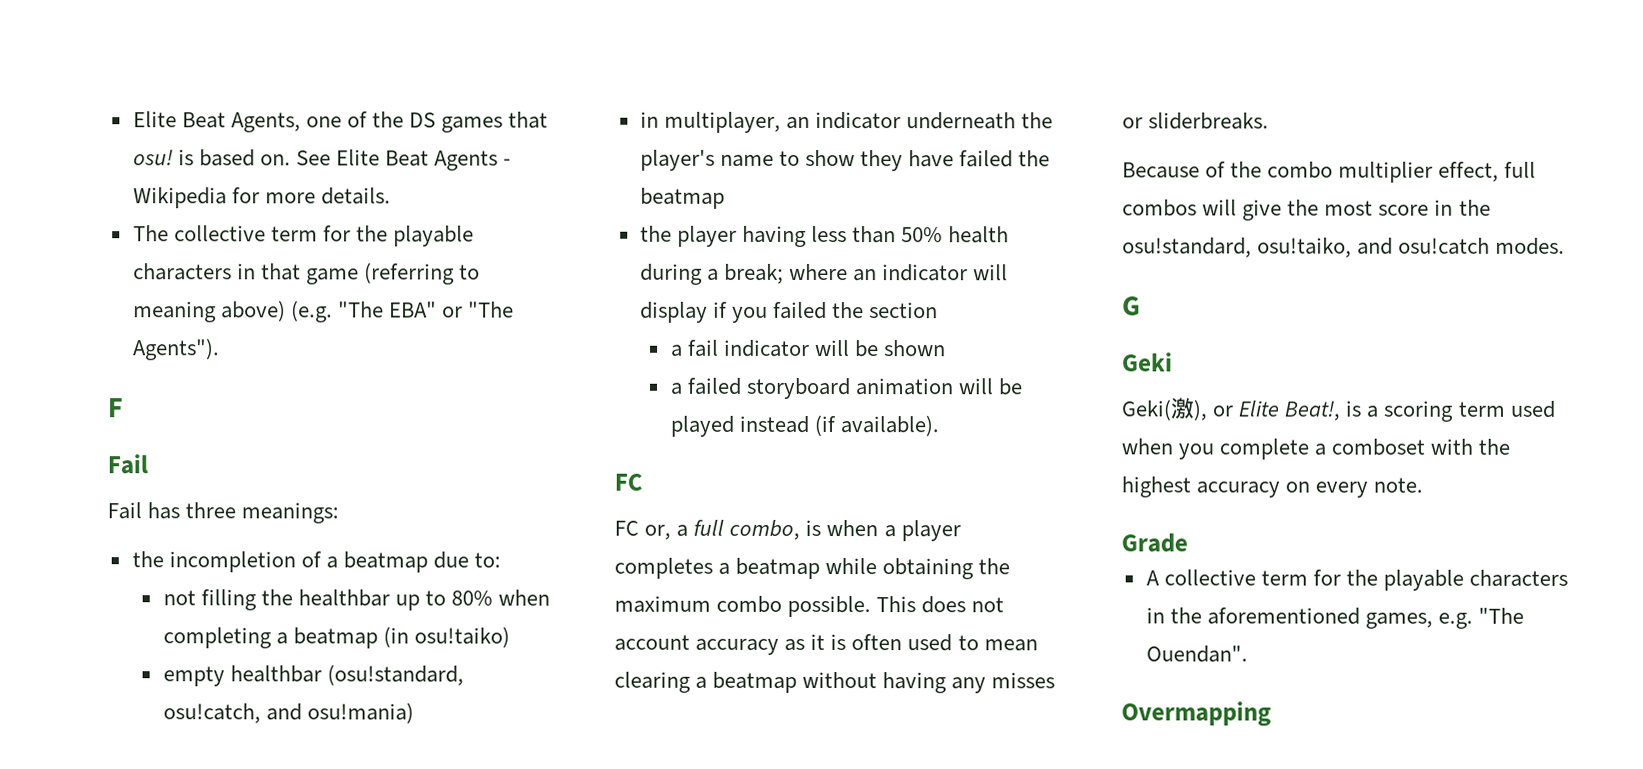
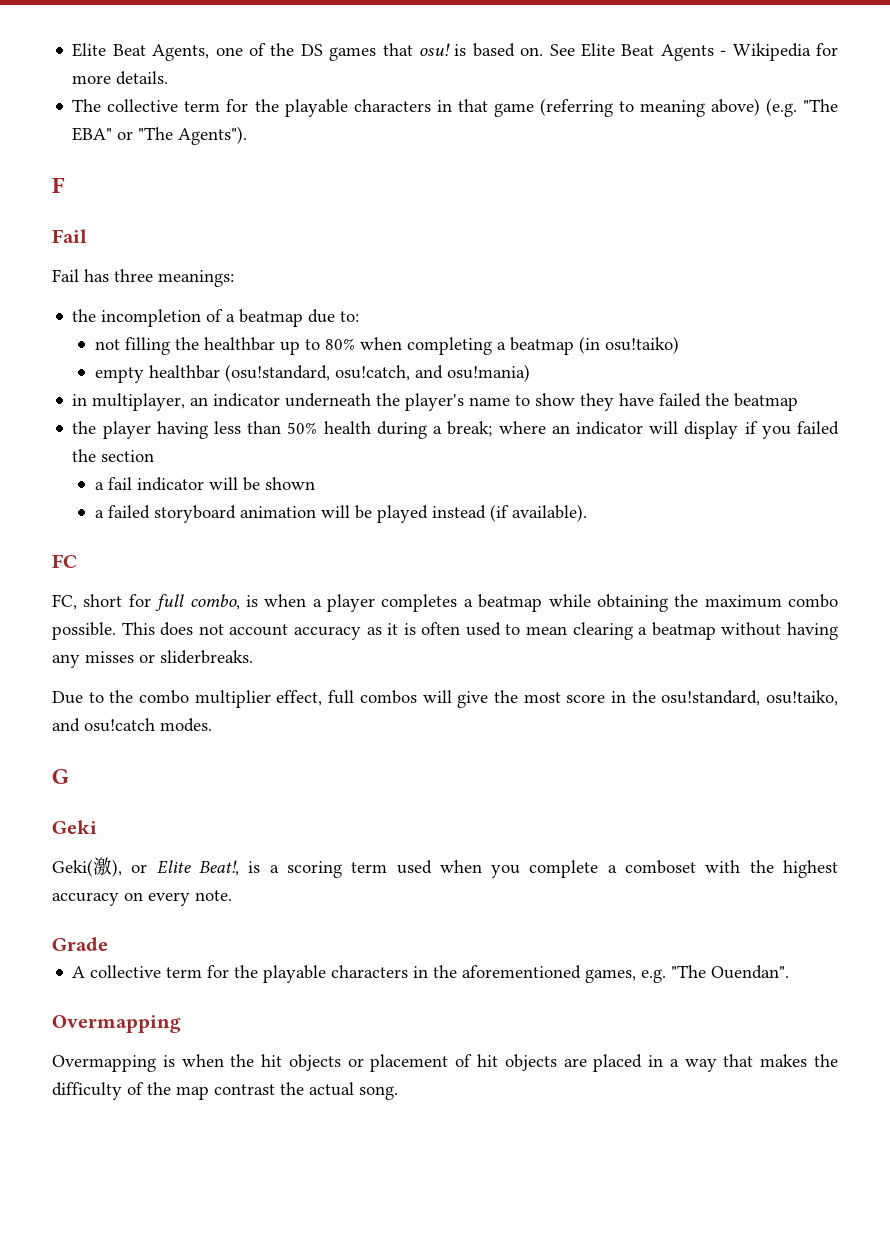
- FC or, a full combo, is when a player completes a beatmap while obtaining the maximum combo possible.
+ FC, short for full combo, is when a player completes a beatmap while obtaining the maximum combo possible.
- Because of the combo multiplier effect, full combos will give the most score in the osu!standard, osu!taiko, and osu!catch modes.
+ Due to the combo multiplier effect, full combos will give the most score in the osu!standard, osu!taiko, and osu!catch modes.
+ Overmapping is when the hit objects or placement of hit objects are placed in a way that makes the difficulty of the map contrast the actual song.

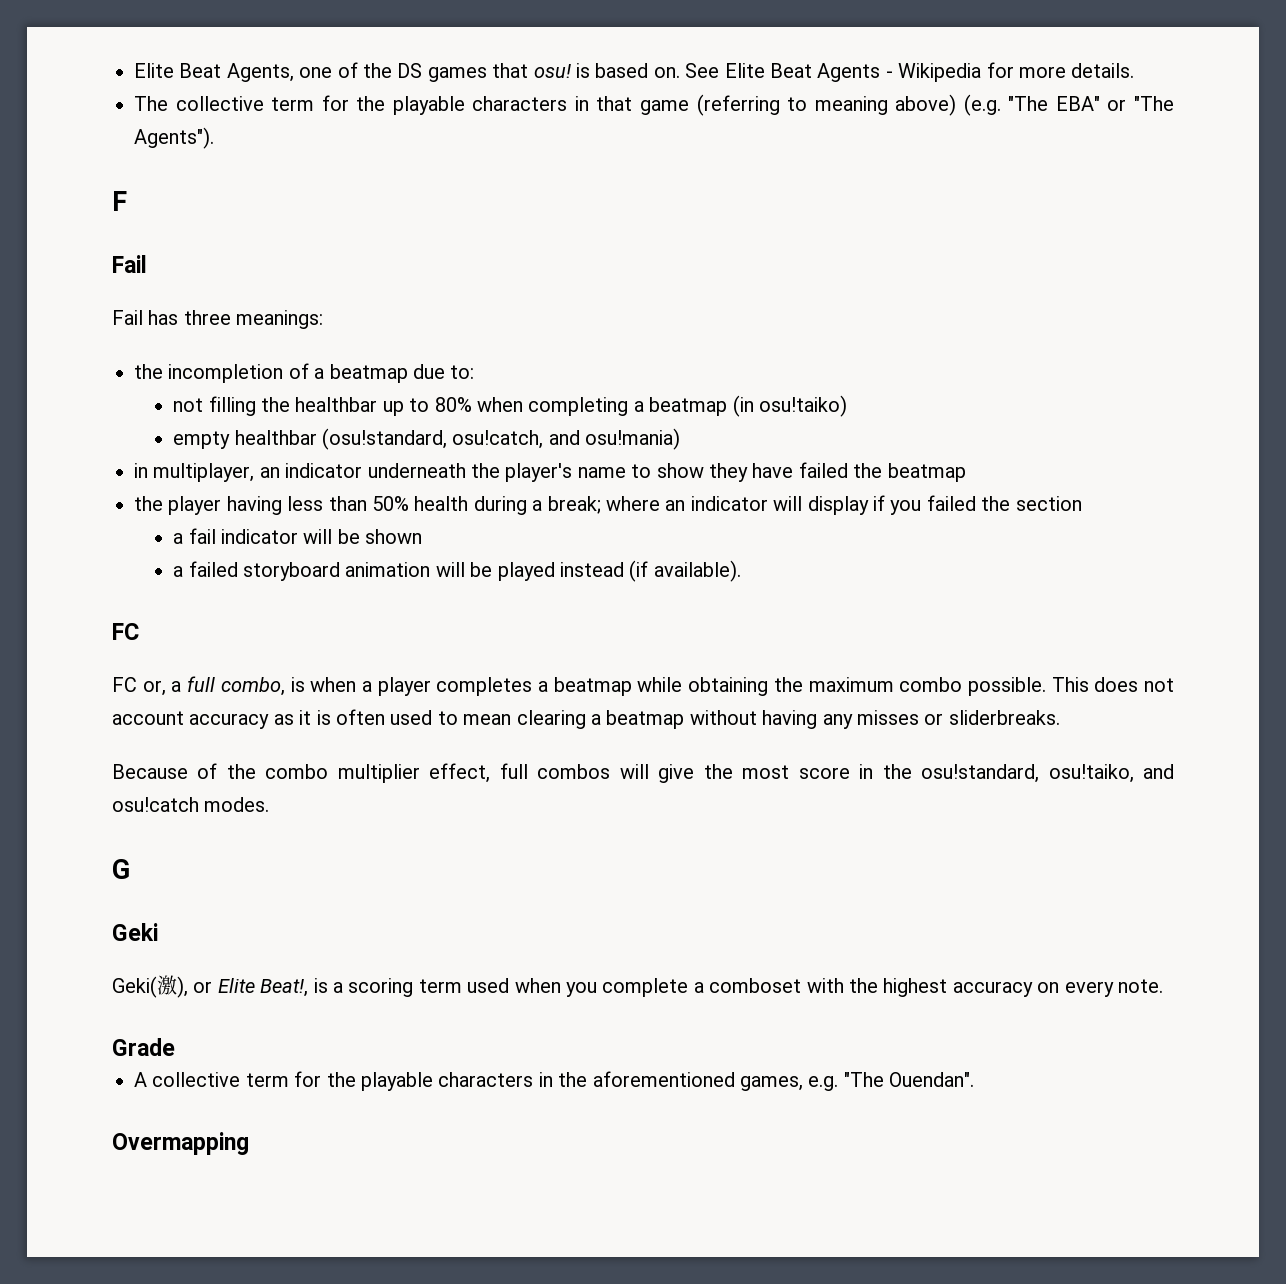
- FC, short for full combo, is when a player completes a beatmap while obtaining the maximum combo possible.
+ FC or, a full combo, is when a player completes a beatmap while obtaining the maximum combo possible.
- Due to the combo multiplier effect, full combos will give the most score in the osu!standard, osu!taiko, and osu!catch modes.
+ Because of the combo multiplier effect, full combos will give the most score in the osu!standard, osu!taiko, and osu!catch modes.
- Overmapping is when the hit objects or placement of hit objects are placed in a way that makes the difficulty of the map contrast the actual song.

